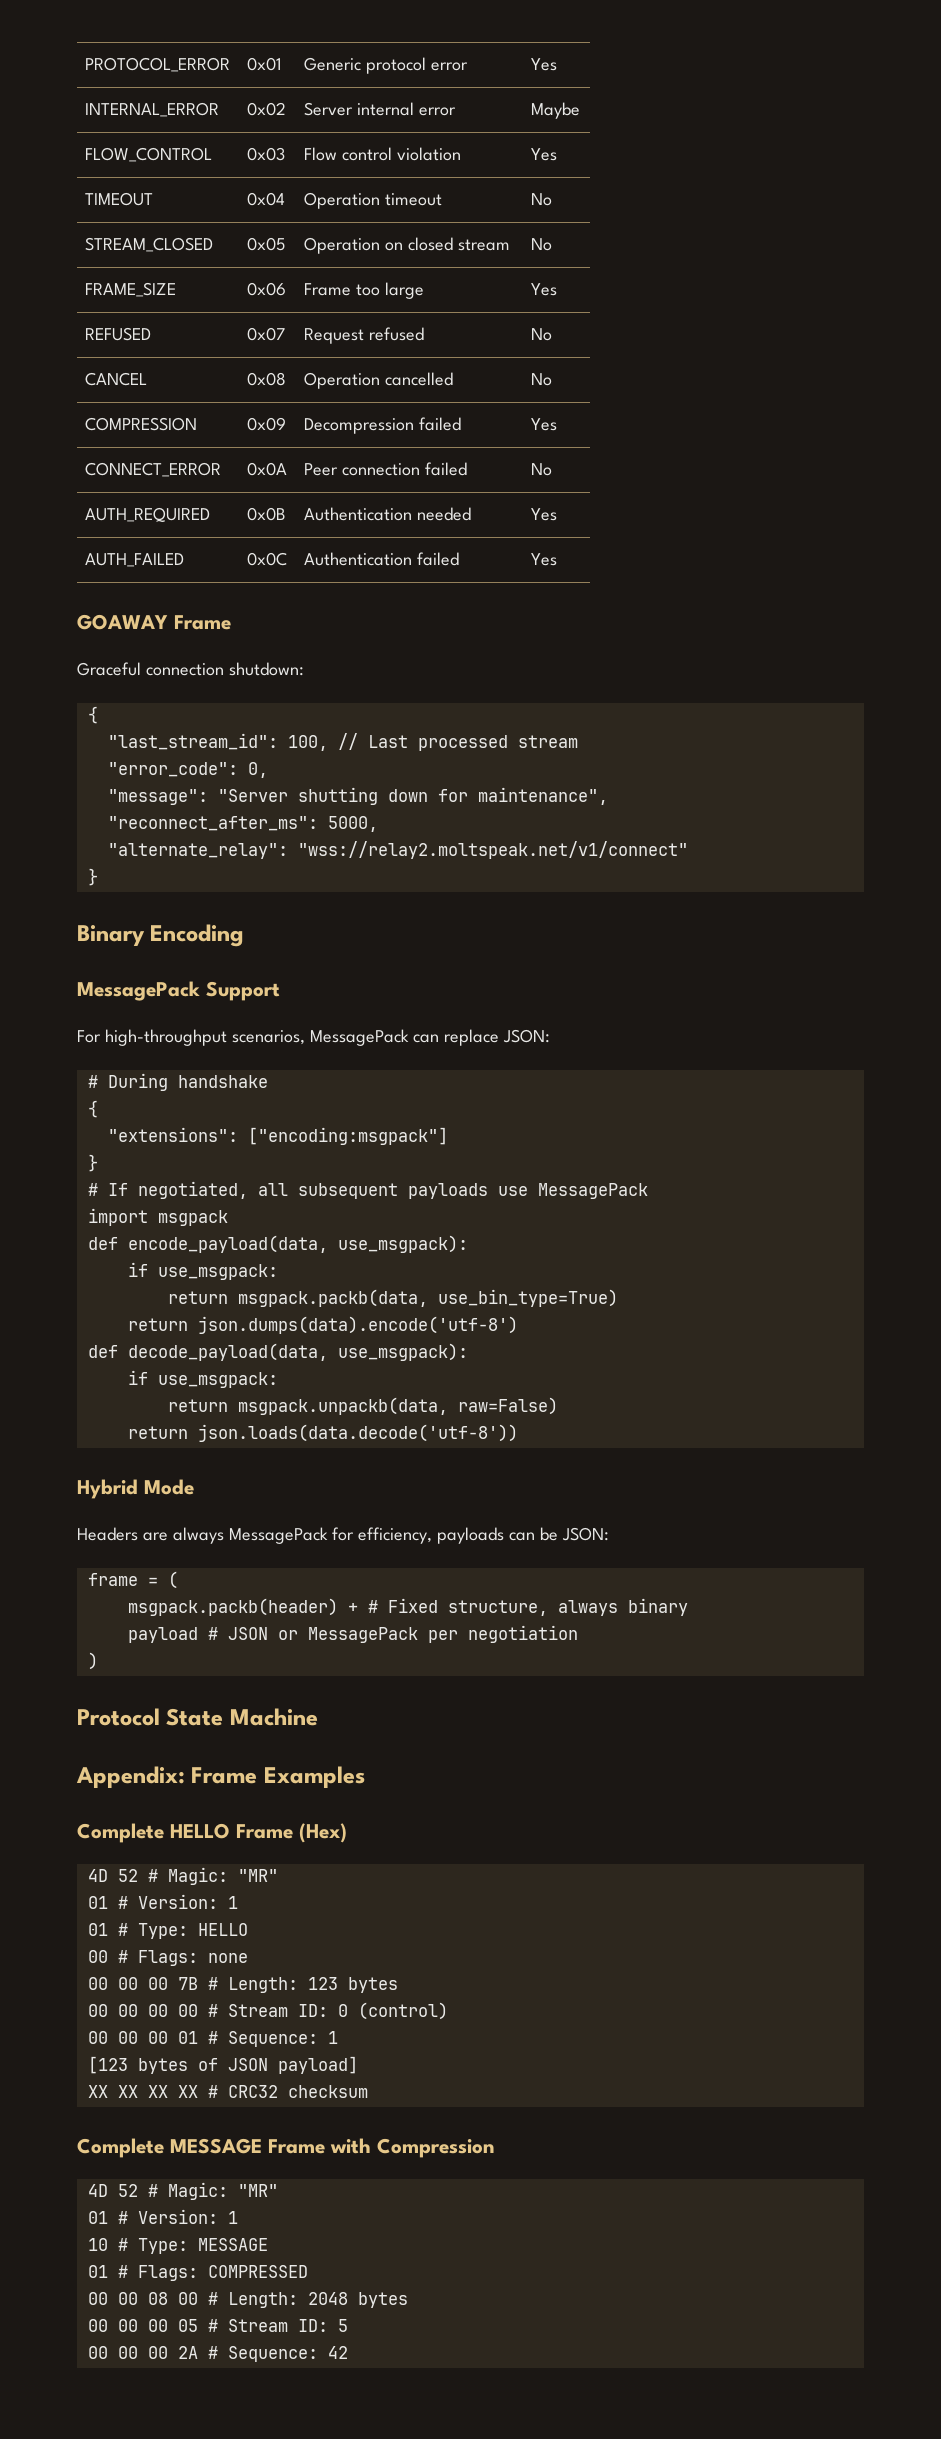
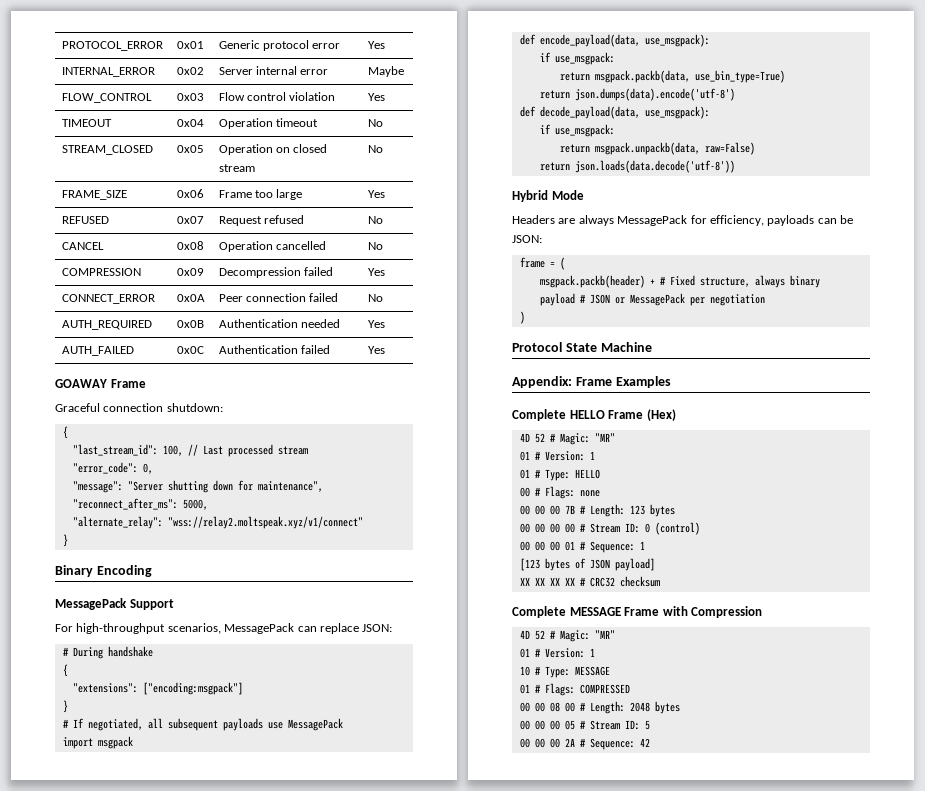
- "alternate_relay": "wss://relay2.moltspeak.net/v1/connect"
+ "alternate_relay": "wss://relay2.moltspeak.xyz/v1/connect"

